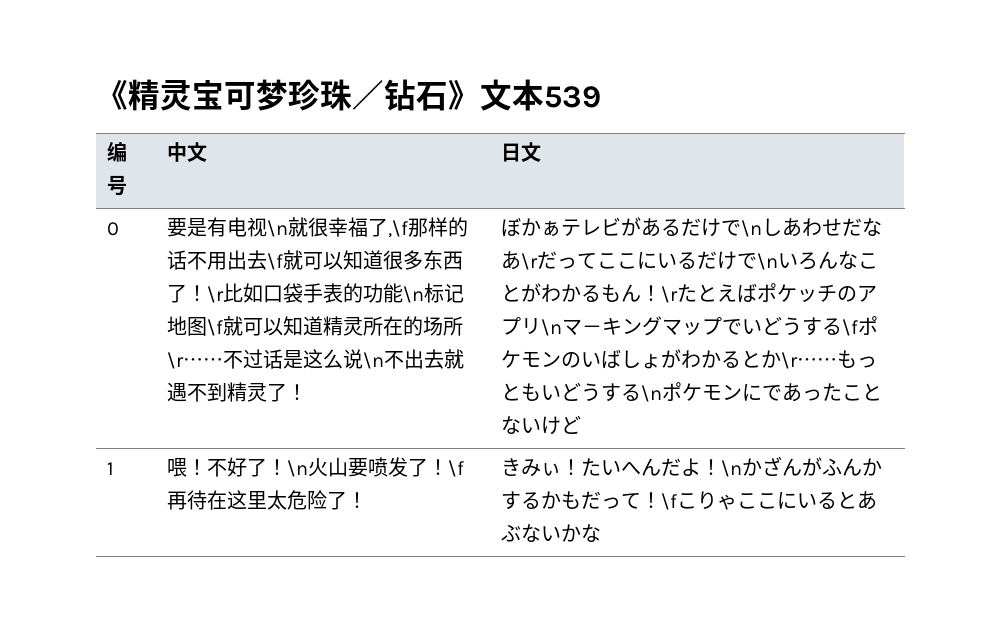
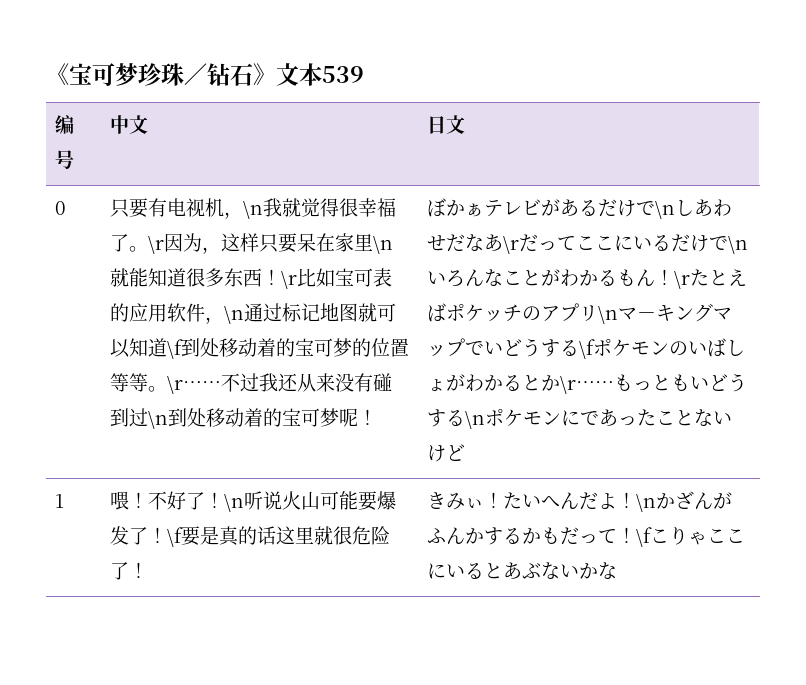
- 《精灵宝可梦珍珠／钻石》文本539
+ 《宝可梦珍珠／钻石》文本539
- 要是有电视\n就很幸福了,\f那样的话不用出去\f就可以知道很多东西了！
+ 只要有电视机，\n我就觉得很幸福了。\r因为，这样只要呆在家里\n就能知道很多东西！
- \r比如口袋手表的功能\n标记地图\f就可以知道精灵所在的场所\r⋯⋯不过话是这么说\n不出去就遇不到精灵了！
+ \r比如宝可表的应用软件，\n通过标记地图就可以知道\f到处移动着的宝可梦的位置等等。\r……不过我还从来没有碰到过\n到处移动着的宝可梦呢！
- \n火山要喷发了！\f再待在这里太危险了！
+ \n听说火山可能要爆发了！\f要是真的话这里就很危险了！

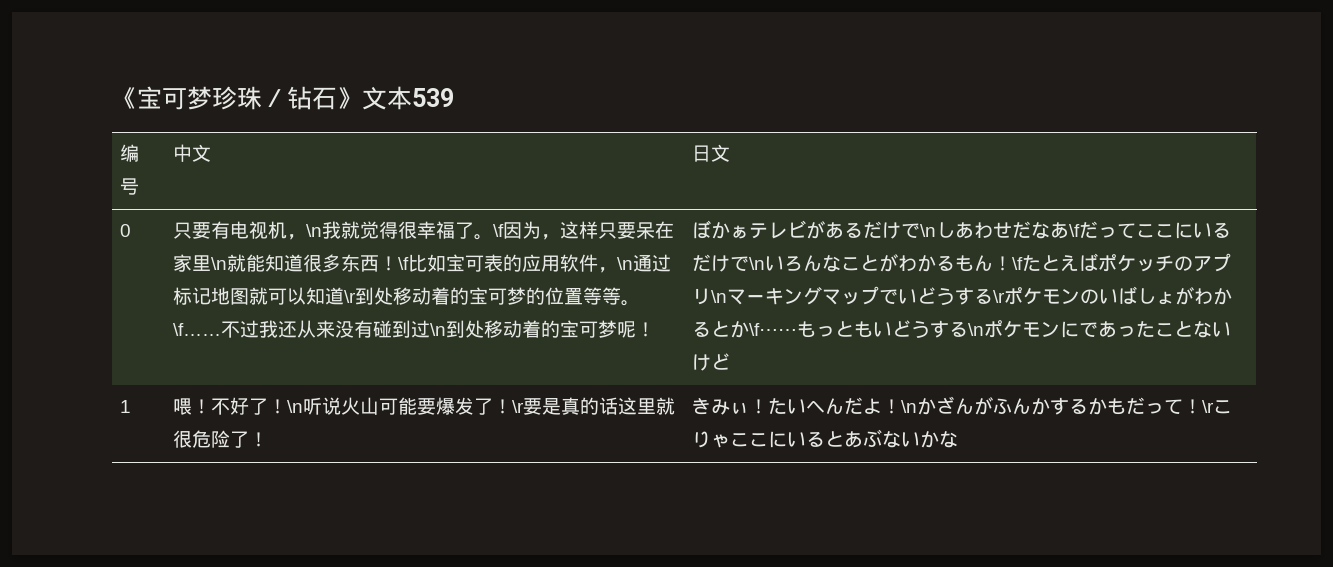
- \r因为，这样只要呆在家里\n就能知道很多东西！
+ \f因为，这样只要呆在家里\n就能知道很多东西！
- \r比如宝可表的应用软件，\n通过标记地图就可以知道\f到处移动着的宝可梦的位置等等。
+ \f比如宝可表的应用软件，\n通过标记地图就可以知道\r到处移动着的宝可梦的位置等等。
- \r……
+ \f……
- ぼかぁテレビがあるだけで\nしあわせだなあ\rだってここにいるだけで\nいろんなことがわかるもん！
+ ぼかぁテレビがあるだけで\nしあわせだなあ\fだってここにいるだけで\nいろんなことがわかるもん！
- \rたとえばポケッチのアプリ\nマ－キングマップでいどうする\fポケモンのいばしょがわかるとか\r⋯⋯もっともいどうする\nポケモンにであったことないけど
+ \fたとえばポケッチのアプリ\nマーキングマップでいどうする\rポケモンのいばしょがわかるとか\f⋯⋯もっともいどうする\nポケモンにであったことないけど
- \f要是真的话这里就很危险了！
+ \r要是真的话这里就很危险了！
- \fこりゃここにいるとあぶないかな
+ \rこりゃここにいるとあぶないかな

